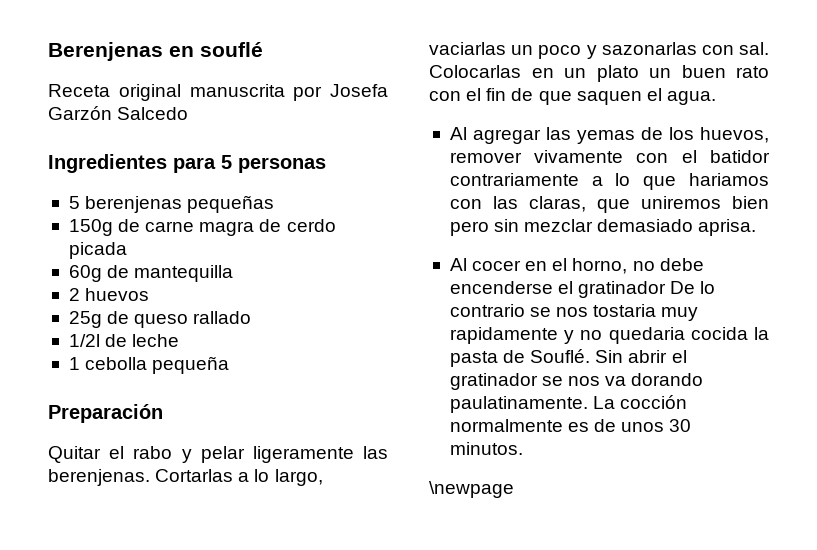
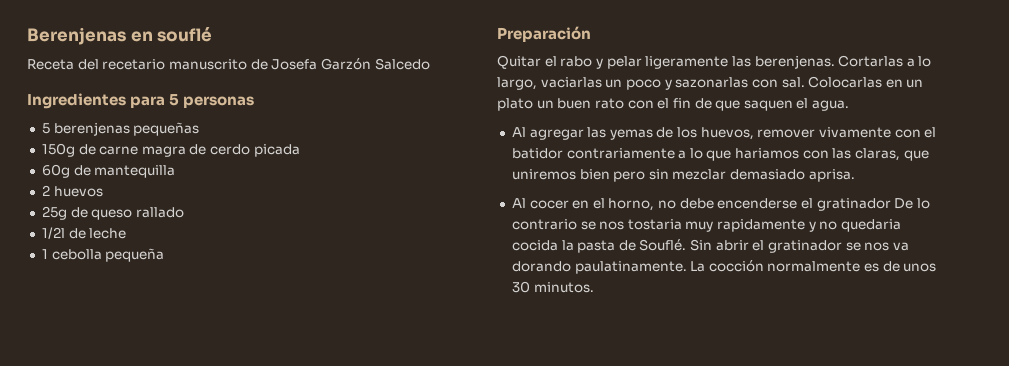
- Receta original manuscrita por Josefa Garzón Salcedo
+ Receta del recetario manuscrito de Josefa Garzón Salcedo
- \newpage

